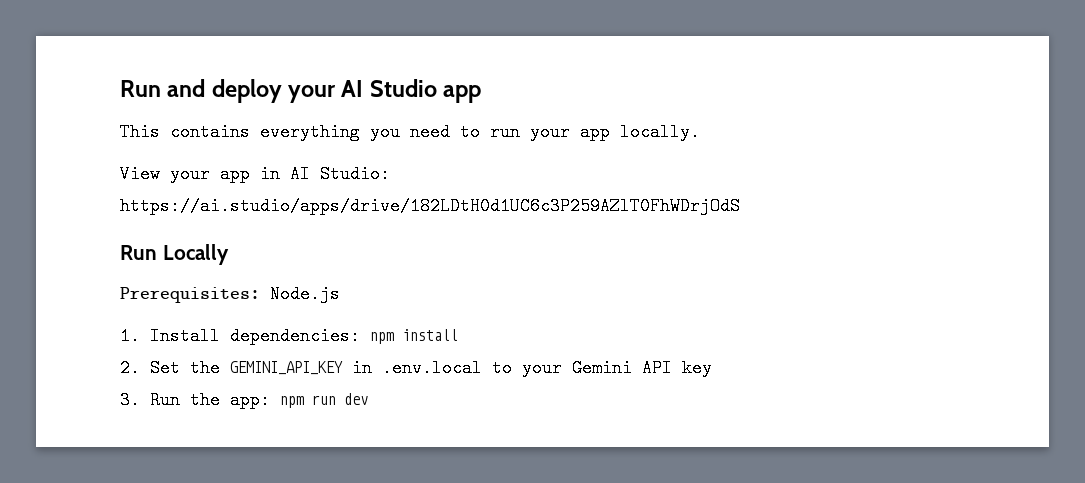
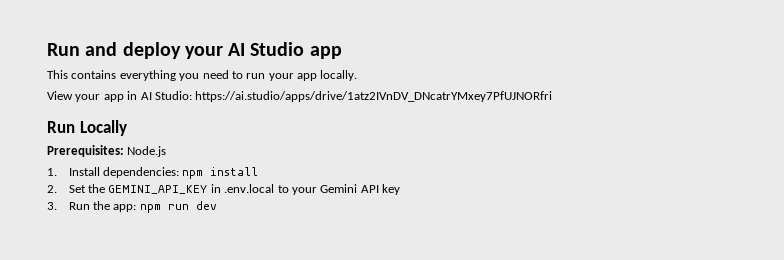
- View your app in AI Studio: https://ai.studio/apps/drive/182LDtH0d1UC6c3P259AZlT0FhWDrjOdS
+ View your app in AI Studio: https://ai.studio/apps/drive/1atz2IVnDV_DNcatrYMxey7PfUJNORfri

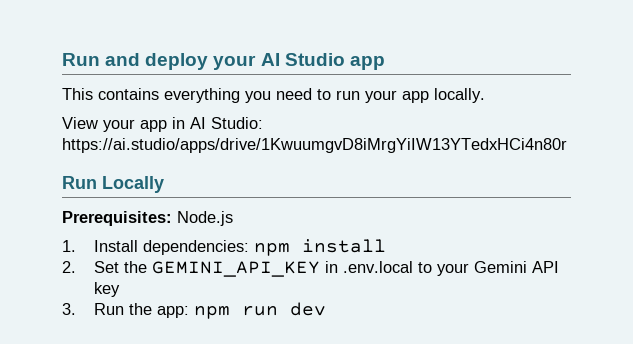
- View your app in AI Studio: https://ai.studio/apps/drive/1atz2IVnDV_DNcatrYMxey7PfUJNORfri
+ View your app in AI Studio: https://ai.studio/apps/drive/1KwuumgvD8iMrgYiIW13YTedxHCi4n80r

